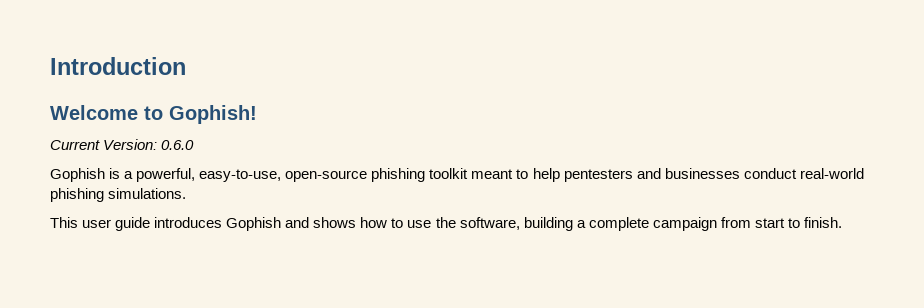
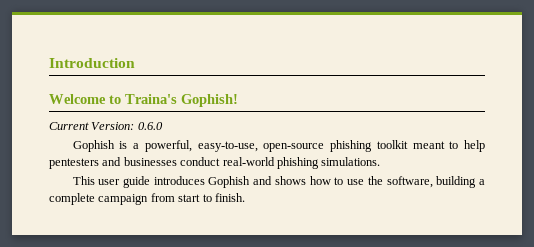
- Welcome to Gophish!
+ Welcome to Traina's Gophish!

